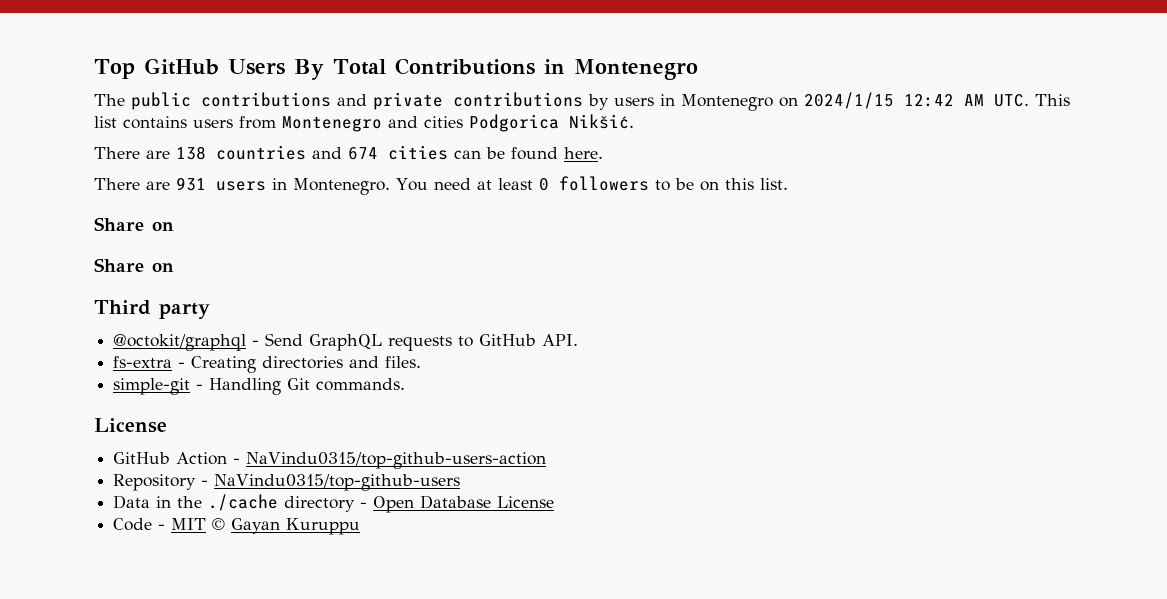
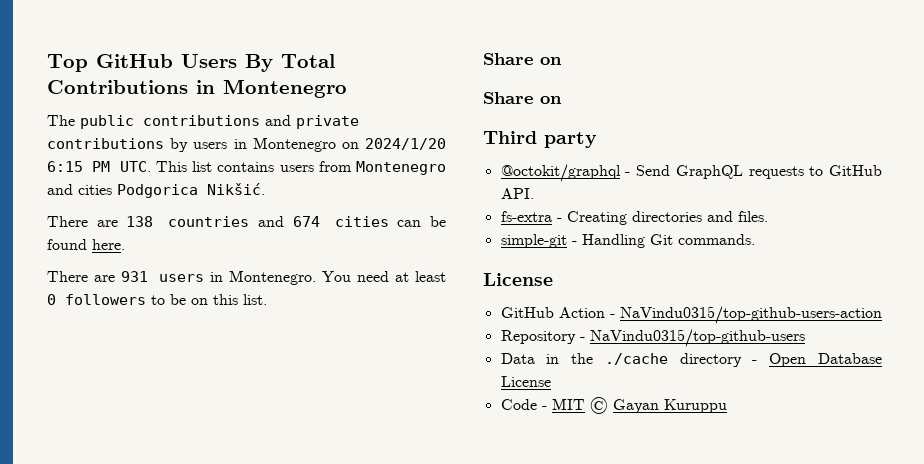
- The public contributions and private contributions by users in Montenegro on 2024/1/15 12:42 AM UTC. This list contains users from Montenegro and cities Podgorica Nikšić.
+ The public contributions and private contributions by users in Montenegro on 2024/1/20 6:15 PM UTC. This list contains users from Montenegro and cities Podgorica Nikšić.

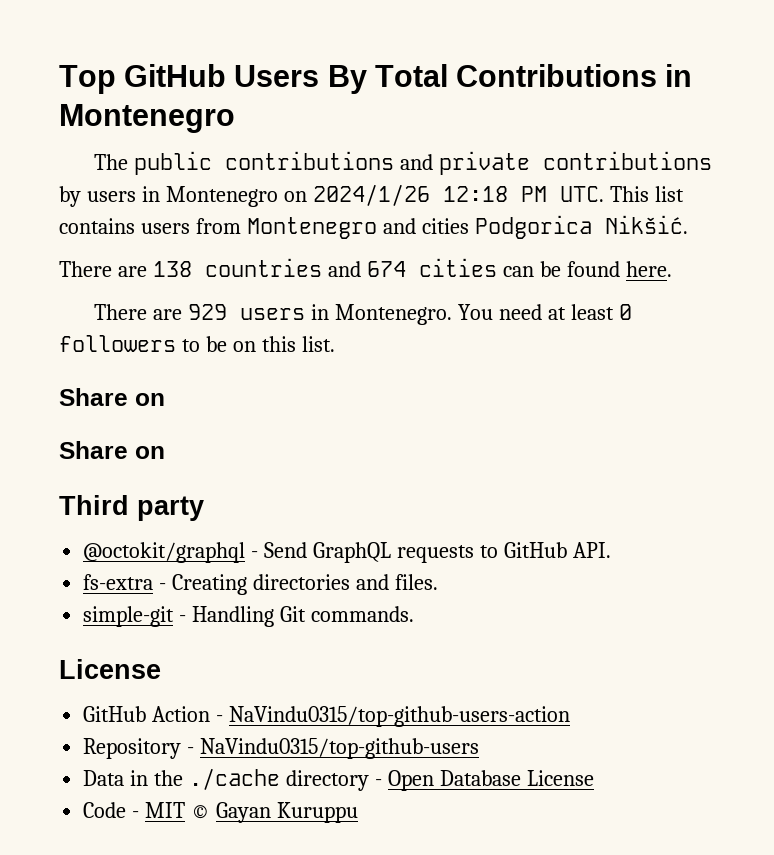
- The public contributions and private contributions by users in Montenegro on 2024/1/20 6:15 PM UTC. This list contains users from Montenegro and cities Podgorica Nikšić.
+ The public contributions and private contributions by users in Montenegro on 2024/1/26 12:18 PM UTC. This list contains users from Montenegro and cities Podgorica Nikšić.
- There are 931 users in Montenegro.
+ There are 929 users in Montenegro.

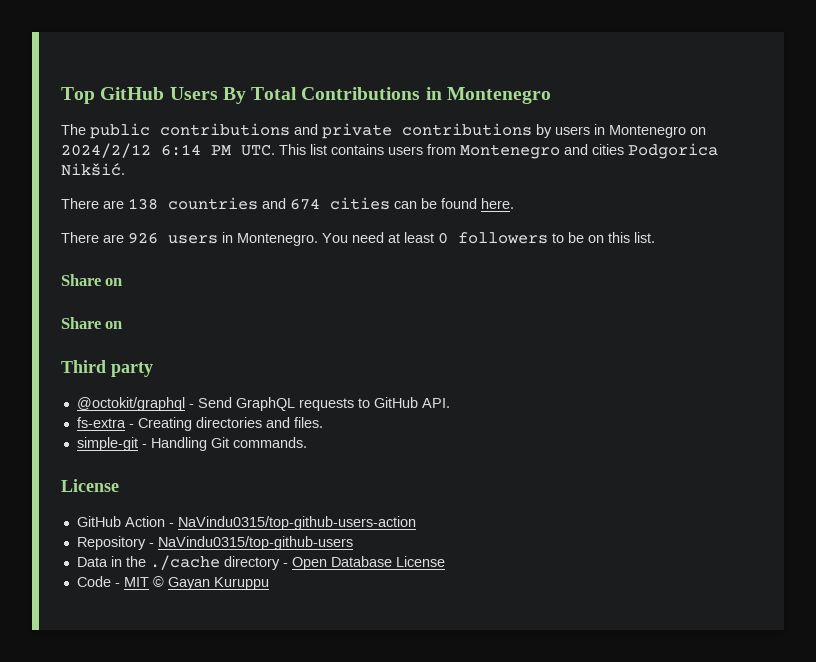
- The public contributions and private contributions by users in Montenegro on 2024/1/26 12:18 PM UTC. This list contains users from Montenegro and cities Podgorica Nikšić.
+ The public contributions and private contributions by users in Montenegro on 2024/2/12 6:14 PM UTC. This list contains users from Montenegro and cities Podgorica Nikšić.
- There are 929 users in Montenegro.
+ There are 926 users in Montenegro.

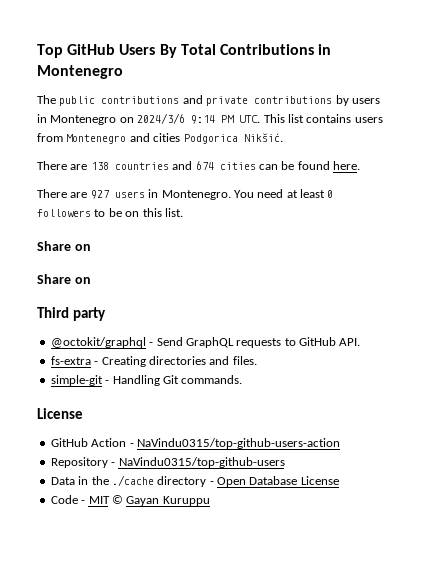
- The public contributions and private contributions by users in Montenegro on 2024/2/12 6:14 PM UTC. This list contains users from Montenegro and cities Podgorica Nikšić.
+ The public contributions and private contributions by users in Montenegro on 2024/3/6 9:14 PM UTC. This list contains users from Montenegro and cities Podgorica Nikšić.
- There are 926 users in Montenegro.
+ There are 927 users in Montenegro.

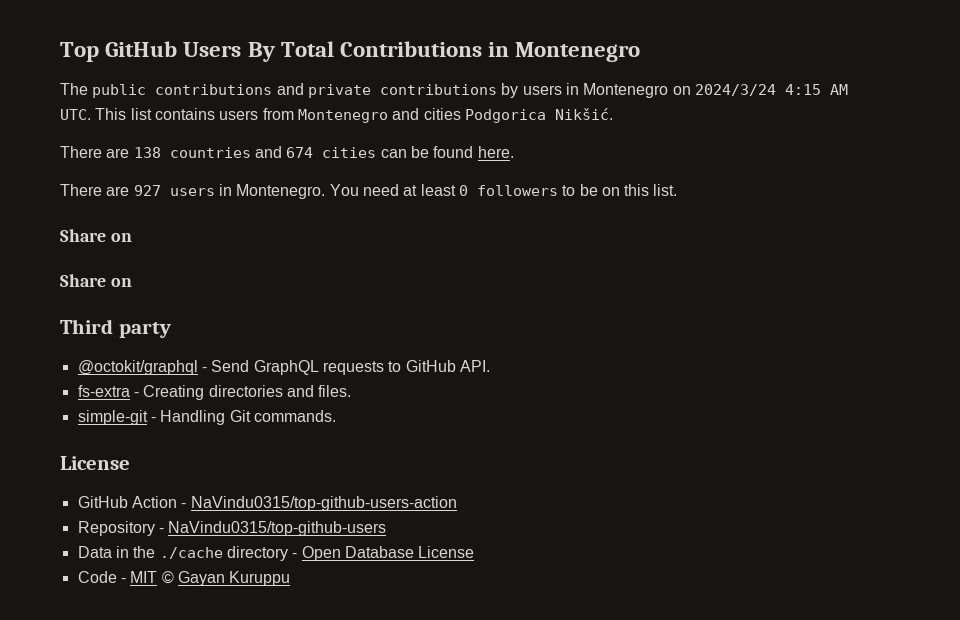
- The public contributions and private contributions by users in Montenegro on 2024/3/6 9:14 PM UTC. This list contains users from Montenegro and cities Podgorica Nikšić.
+ The public contributions and private contributions by users in Montenegro on 2024/3/24 4:15 AM UTC. This list contains users from Montenegro and cities Podgorica Nikšić.

